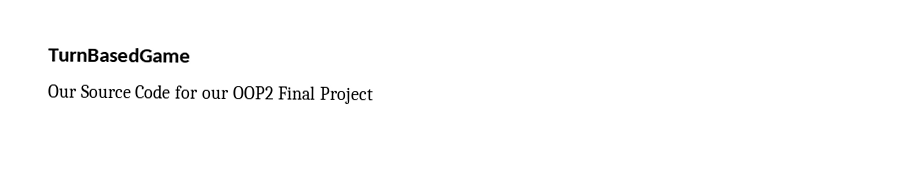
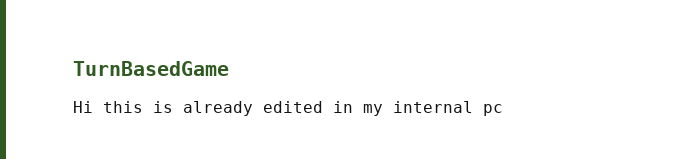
- Our Source Code for our OOP2 Final Project
+ Hi this is already edited in my internal pc

